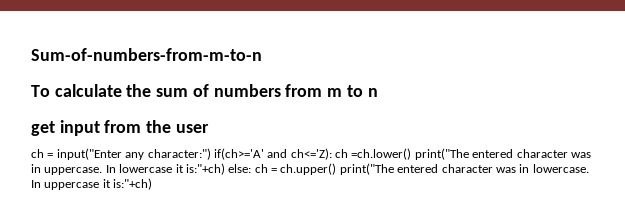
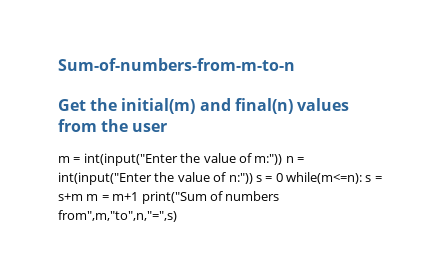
- To calculate the sum of numbers from m to n
- get input from the user
- ch = input("Enter any character:") if(ch>='A' and ch<='Z): ch =ch.lower() print("The entered character was in uppercase. In lowercase it is:"+ch) else: ch = ch.upper() print("The entered character was in lowercase. In uppercase it is:"+ch)
+ Get the initial(m) and final(n) values from the user
+ m = int(input("Enter the value of m:")) n = int(input("Enter the value of n:")) s = 0 while(m<=n): s = s+m m = m+1 print("Sum of numbers from",m,"to",n,"=",s)

